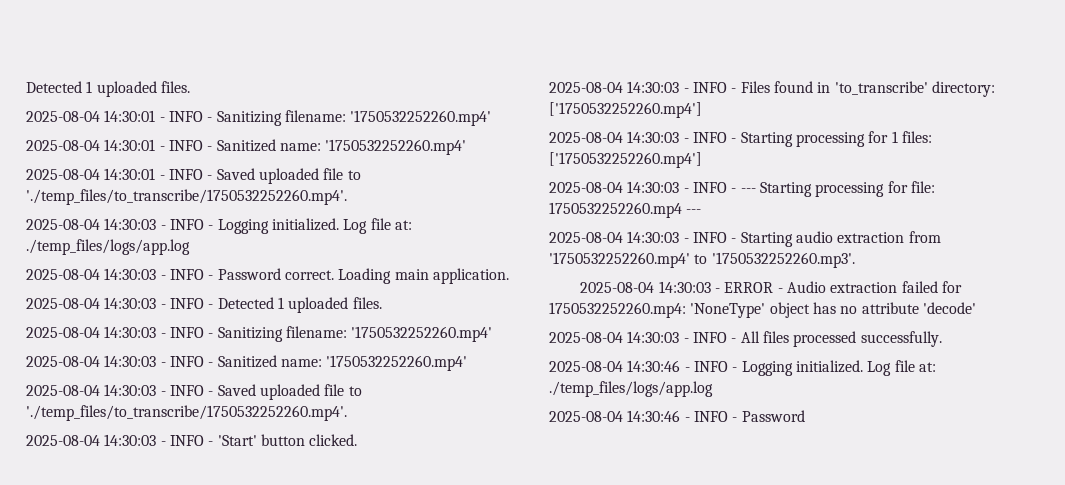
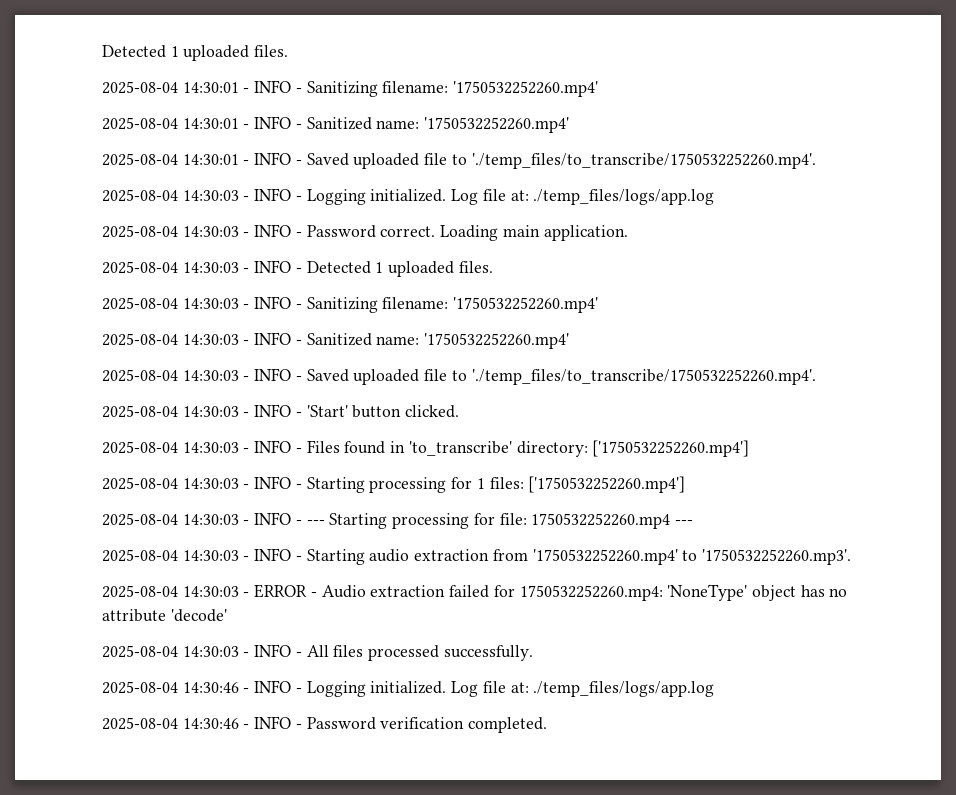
- 2025-08-04 14:30:46 - INFO - Password
+ 2025-08-04 14:30:46 - INFO - Password verification completed.

